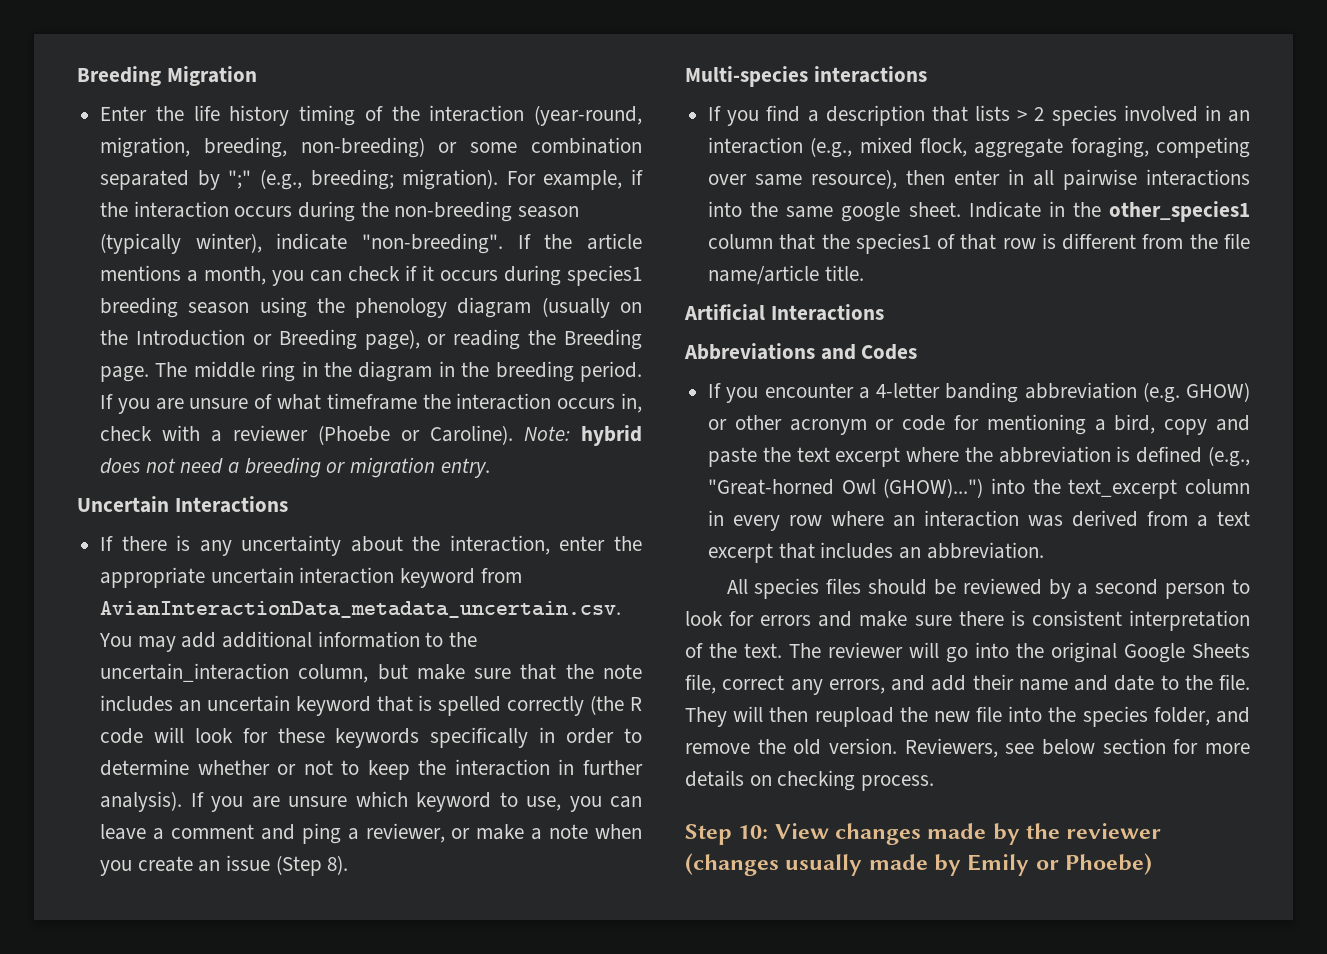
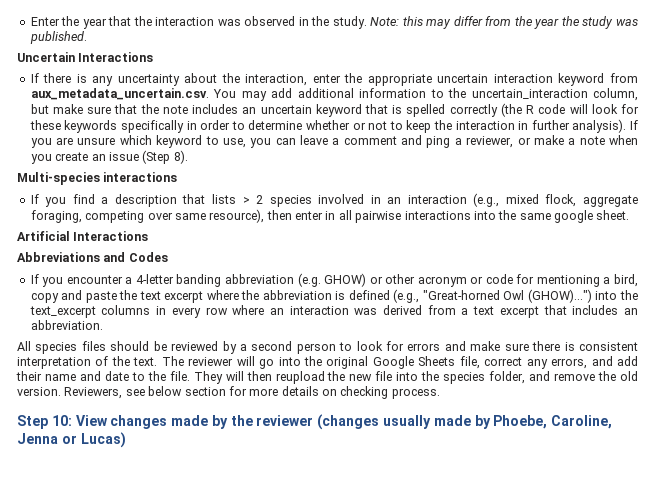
- Breeding Migration
- Enter the life history timing of the interaction (year-round, migration, breeding, non-breeding) or some combination separated by ";" (e.g., breeding; migration). For example, if the interaction occurs during the non-breeding season (typically winter), indicate "non-breeding". If the article mentions a month, you can check if it occurs during species1 breeding season using the phenology diagram (usually on the Introduction or Breeding page), or reading the Breeding page. The middle ring in the diagram in the breeding period. If you are unsure of what timeframe the interaction occurs in, check with a reviewer (Phoebe or Caroline). Note: hybrid does not need a breeding or migration entry.
+ Enter the year that the interaction was observed in the study. Note: this may differ from the year the study was published.
- If there is any uncertainty about the interaction, enter the appropriate uncertain interaction keyword from AvianInteractionData_metadata_uncertain.csv. You may add additional information to the uncertain_interaction column, but make sure that the note includes an uncertain keyword that is spelled correctly (the R code will look for these keywords specifically in order to determine whether or not to keep the interaction in further analysis).
+ If there is any uncertainty about the interaction, enter the appropriate uncertain interaction keyword from aux_metadata_uncertain.csv. You may add additional information to the uncertain_interaction column, but make sure that the note includes an uncertain keyword that is spelled correctly (the R code will look for these keywords specifically in order to determine whether or not to keep the interaction in further analysis).
- Indicate in the other_species1 column that the species1 of that row is different from the file name/article title.
- If you encounter a 4-letter banding abbreviation (e.g. GHOW) or other acronym or code for mentioning a bird, copy and paste the text excerpt where the abbreviation is defined (e.g., "Great-horned Owl (GHOW)...") into the text_excerpt column in every row where an interaction was derived from a text excerpt that includes an abbreviation.
+ If you encounter a 4-letter banding abbreviation (e.g. GHOW) or other acronym or code for mentioning a bird, copy and paste the text excerpt where the abbreviation is defined (e.g., "Great-horned Owl (GHOW)...") into the text_excerpt columns in every row where an interaction was derived from a text excerpt that includes an abbreviation.
- Step 10: View changes made by the reviewer (changes usually made by Emily or Phoebe)
+ Step 10: View changes made by the reviewer (changes usually made by Phoebe, Caroline, Jenna or Lucas)

